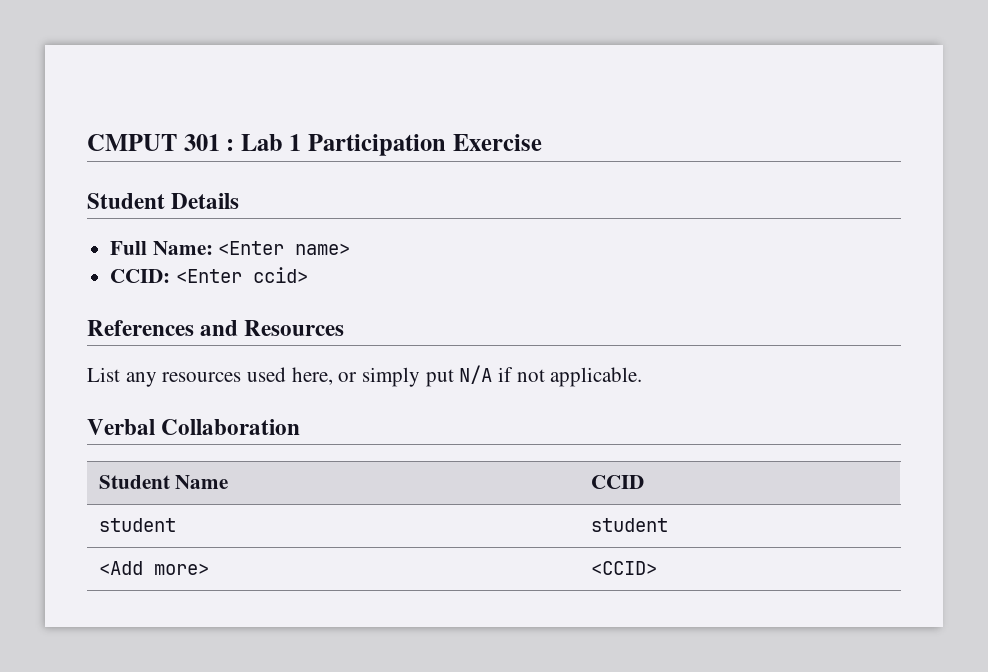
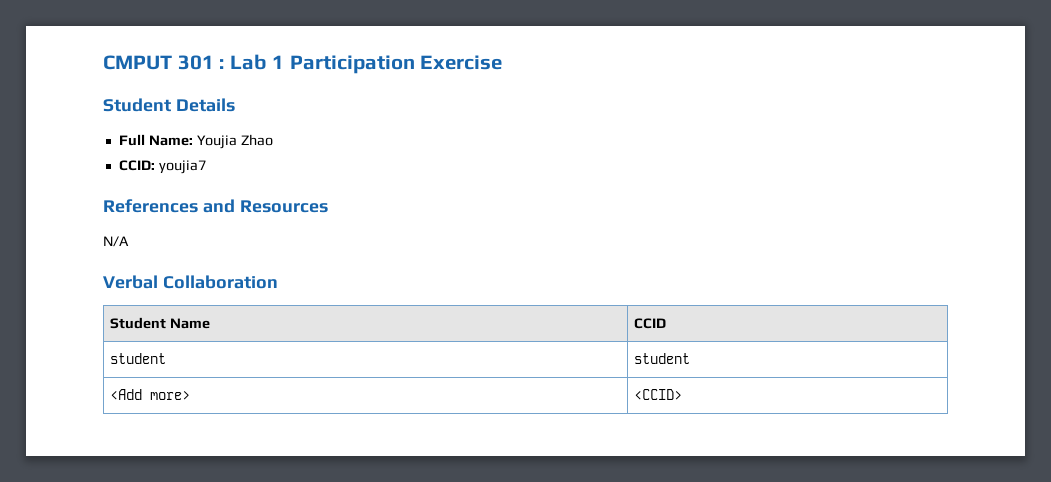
- Full Name: <Enter name>
+ Full Name: Youjia Zhao
- CCID: <Enter ccid>
+ CCID: youjia7
- List any resources used here, or simply put N/A if not applicable.
+ N/A

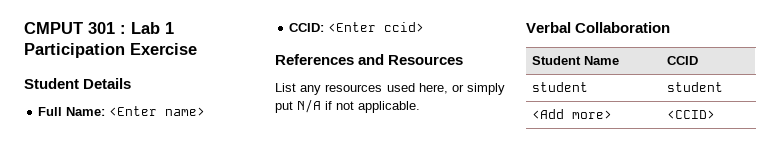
- Full Name: Youjia Zhao
+ Full Name: <Enter name>
- CCID: youjia7
+ CCID: <Enter ccid>
- N/A
+ List any resources used here, or simply put N/A if not applicable.

